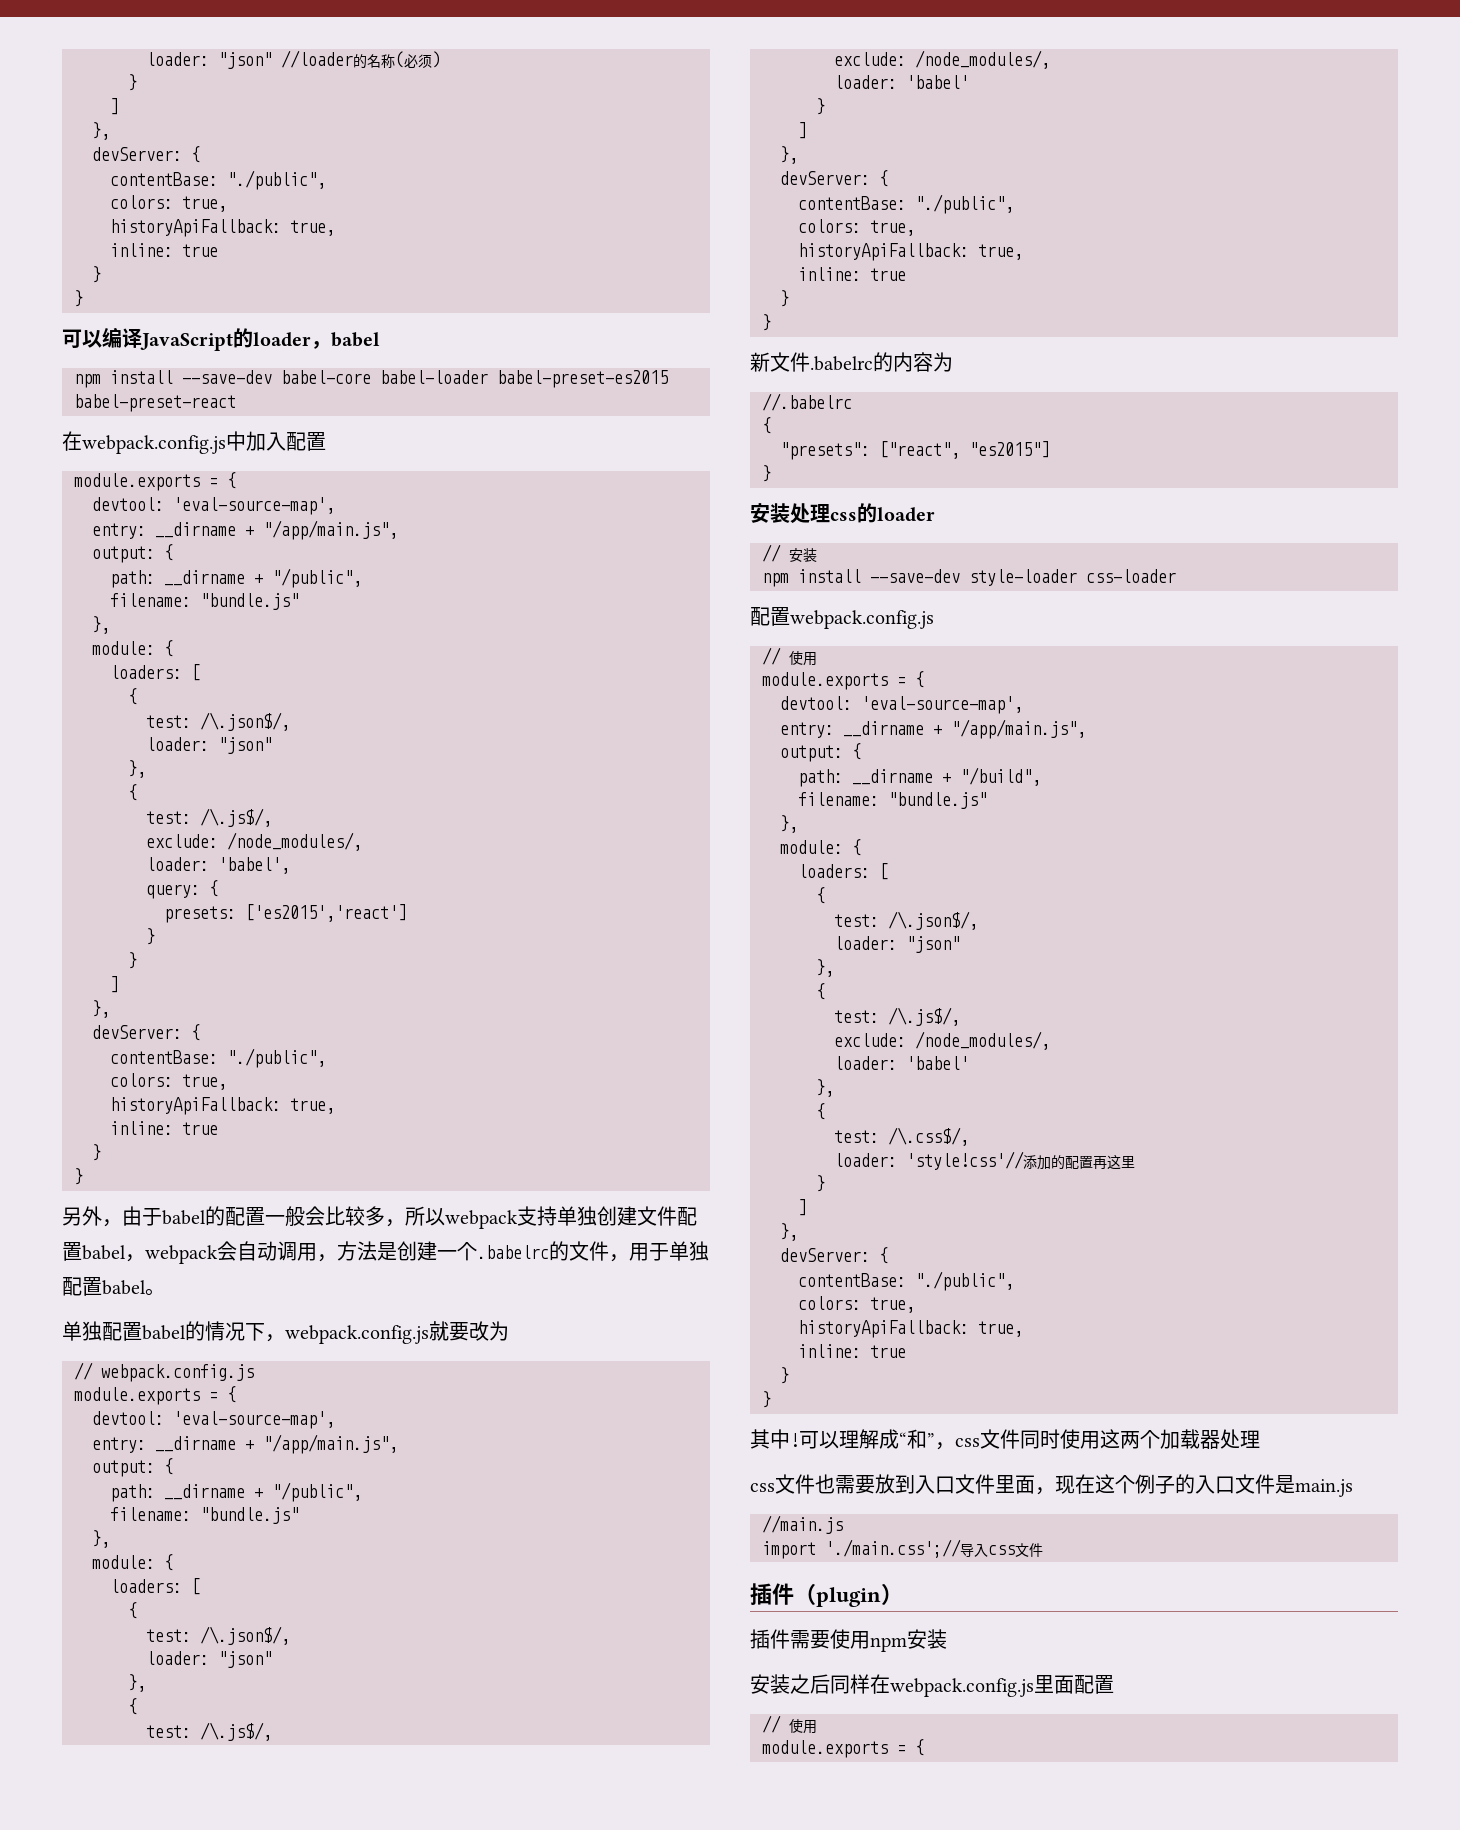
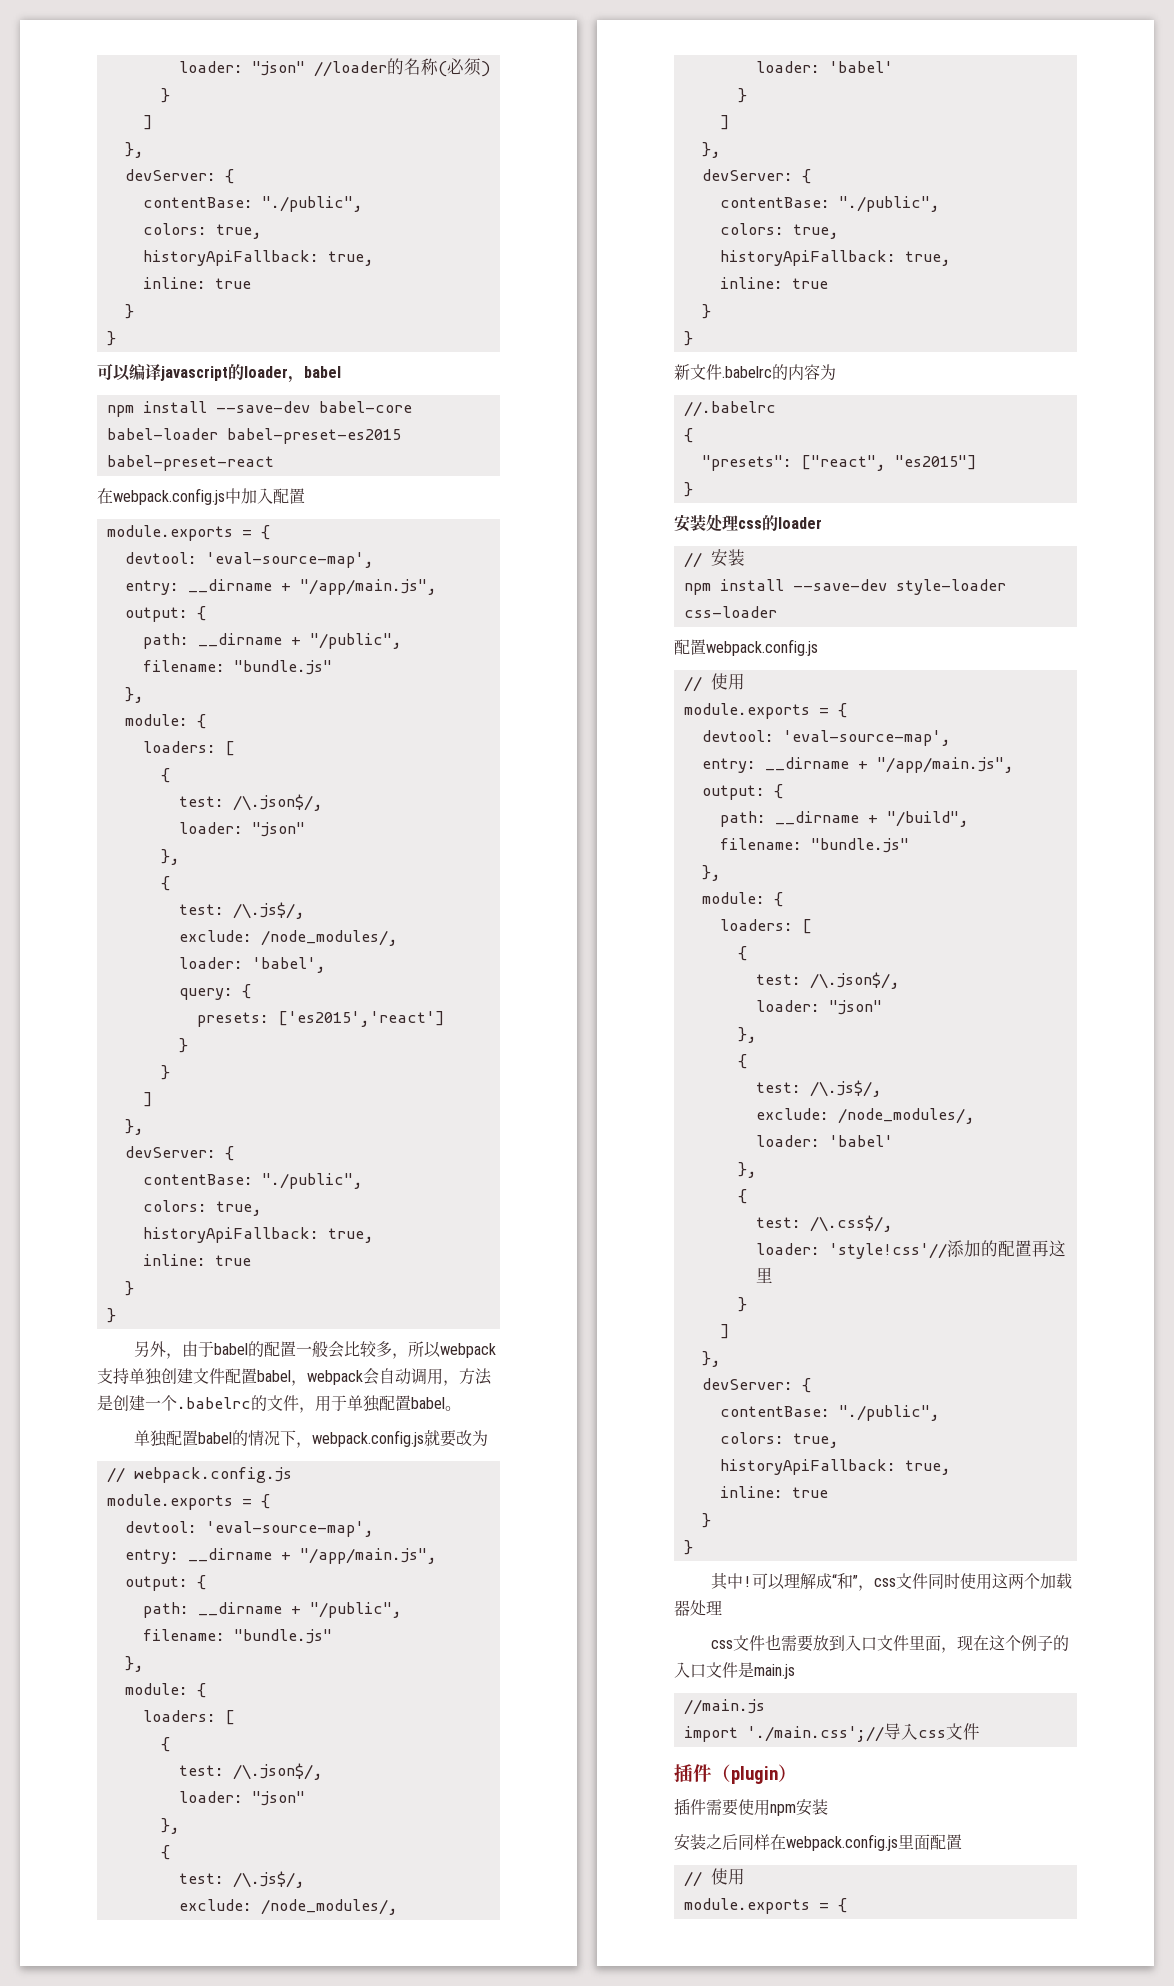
- 可以编译JavaScript的loader，babel
+ 可以编译javascript的loader，babel

